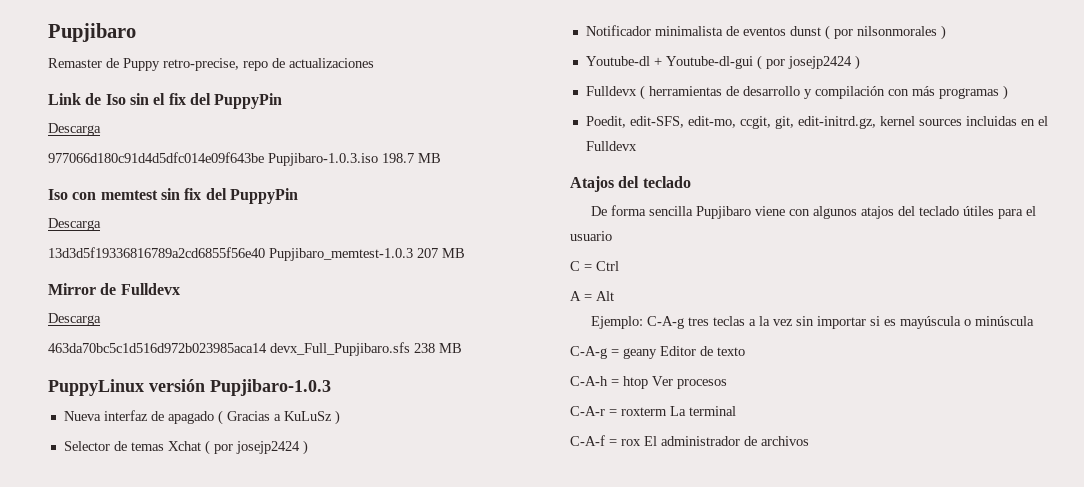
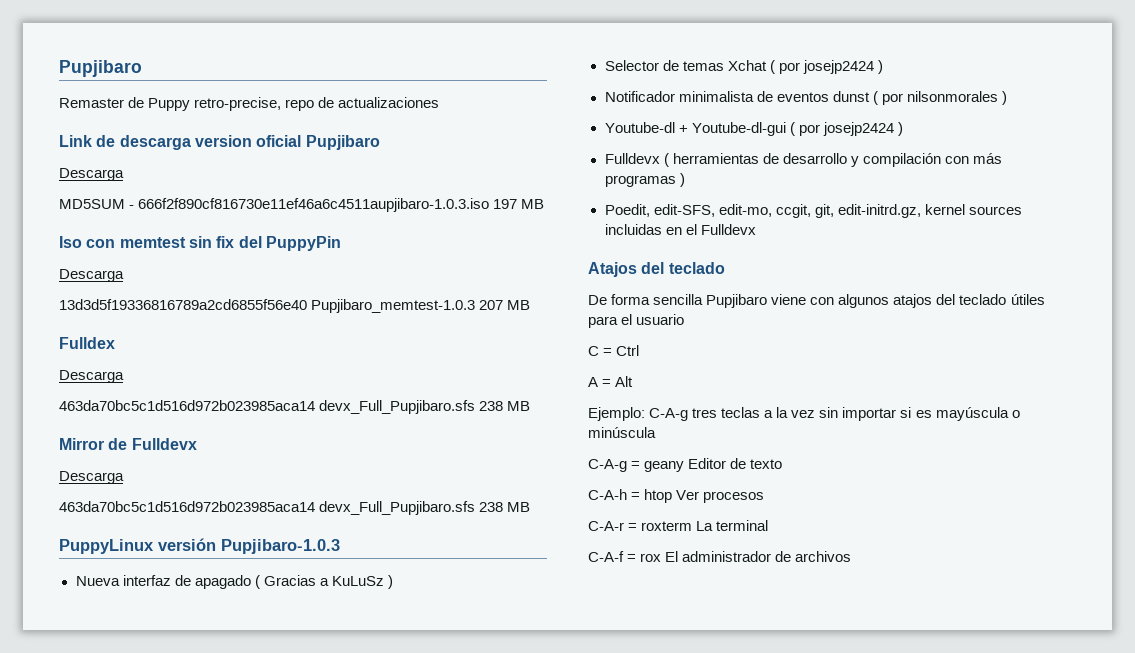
- Link de Iso sin el fix del PuppyPin
+ Link de descarga version oficial Pupjibaro
  Descarga
- 977066d180c91d4d5dfc014e09f643be Pupjibaro-1.0.3.iso 198.7 MB
+ MD5SUM - 666f2f890cf816730e11ef46a6c4511aupjibaro-1.0.3.iso 197 MB
+ Fulldex
+ Descarga
+ 463da70bc5c1d516d972b023985aca14 devx_Full_Pupjibaro.sfs 238 MB

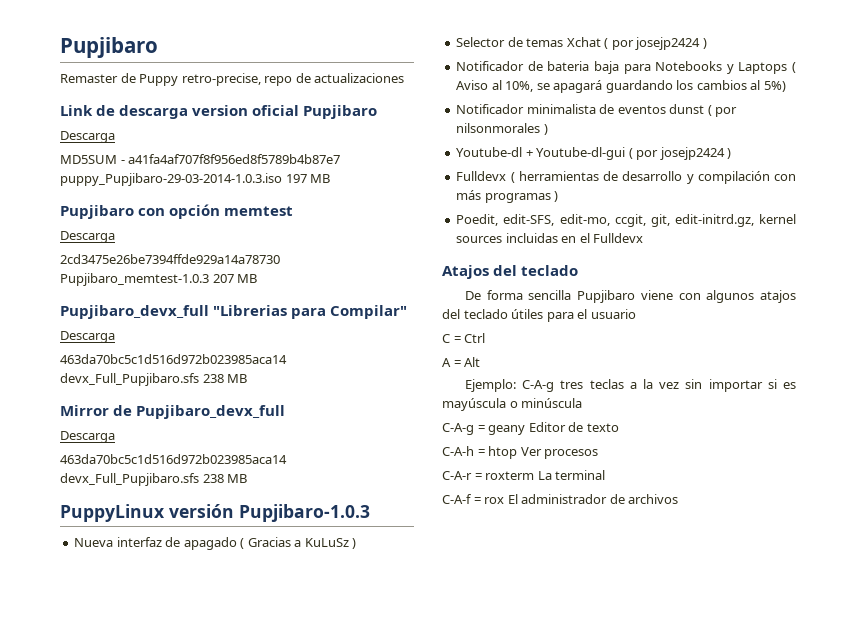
- MD5SUM - 666f2f890cf816730e11ef46a6c4511aupjibaro-1.0.3.iso 197 MB
+ MD5SUM - a41fa4af707f8f956ed8f5789b4b87e7 puppy_Pupjibaro-29-03-2014-1.0.3.iso 197 MB
- Iso con memtest sin fix del PuppyPin
+ Pupjibaro con opción memtest
  Descarga
- 13d3d5f19336816789a2cd6855f56e40 Pupjibaro_memtest-1.0.3 207 MB
+ 2cd3475e26be7394ffde929a14a78730 Pupjibaro_memtest-1.0.3 207 MB
- Fulldex
+ Pupjibaro_devx_full "Librerias para Compilar"
- Mirror de Fulldevx
+ Mirror de Pupjibaro_devx_full
+ Notificador de bateria baja para Notebooks y Laptops ( Aviso al 10%, se apagará guardando los cambios al 5%)

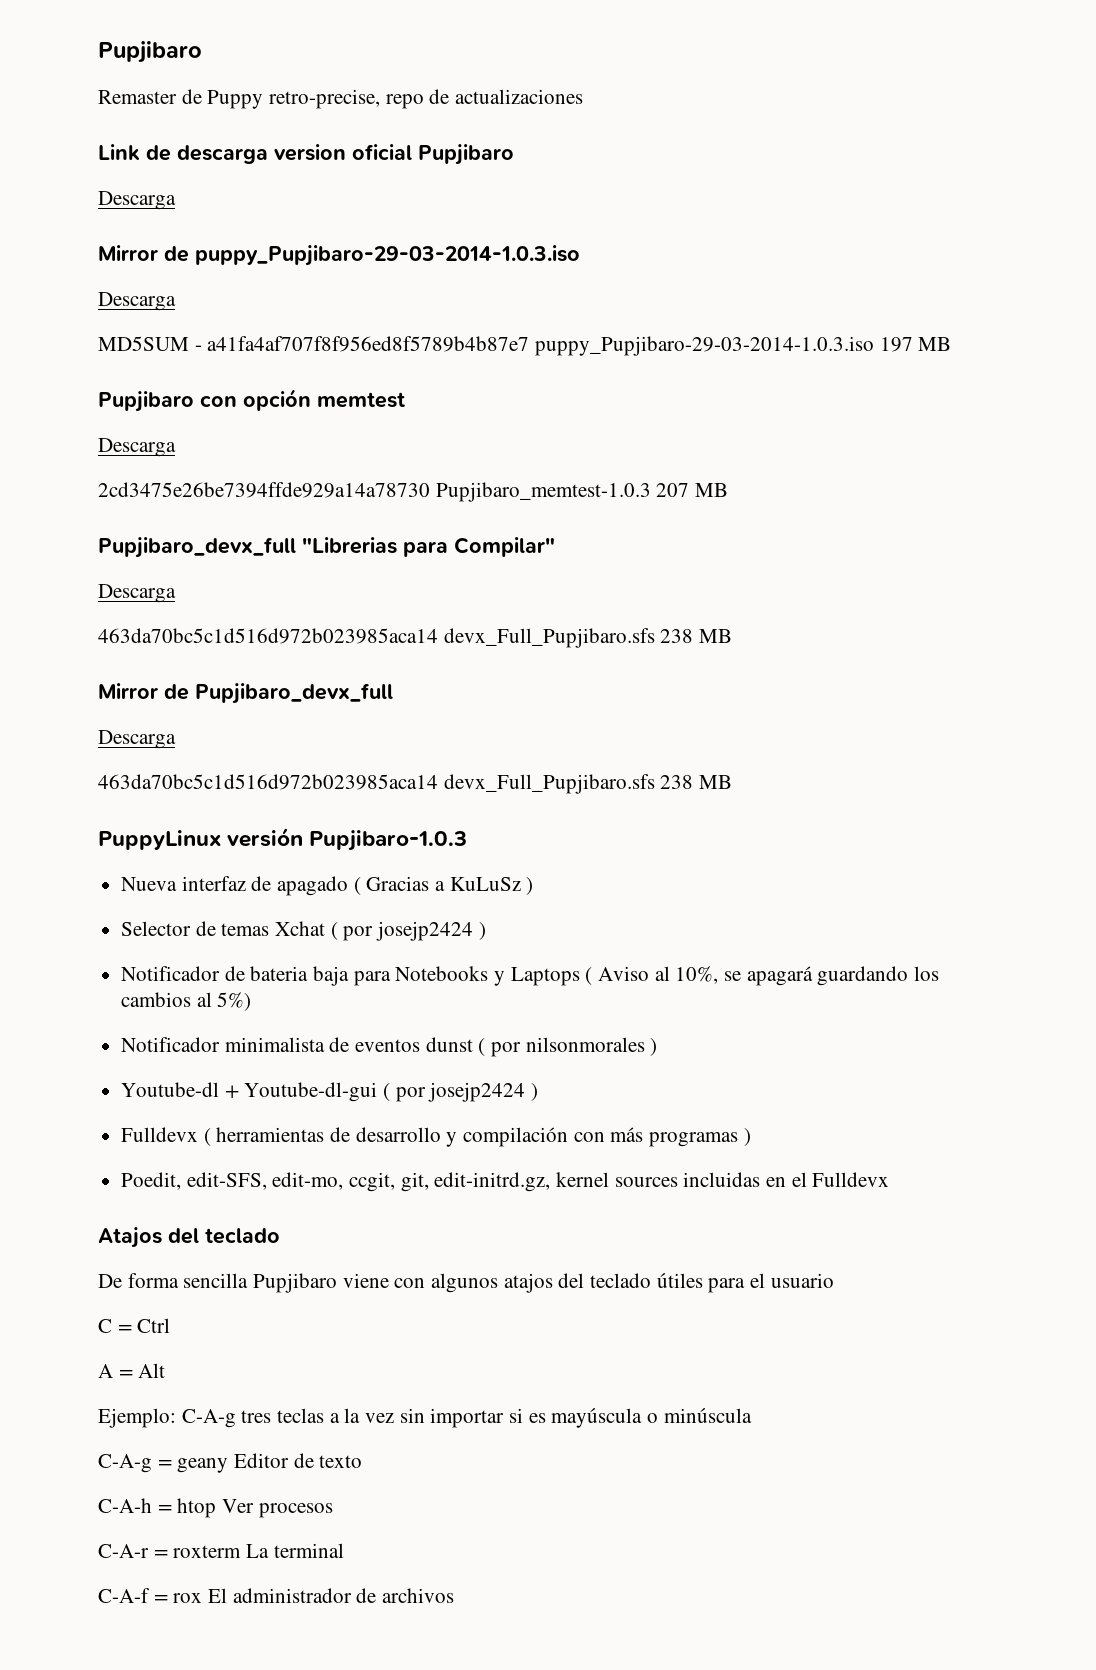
+ Mirror de puppy_Pupjibaro-29-03-2014-1.0.3.iso
+ Descarga

